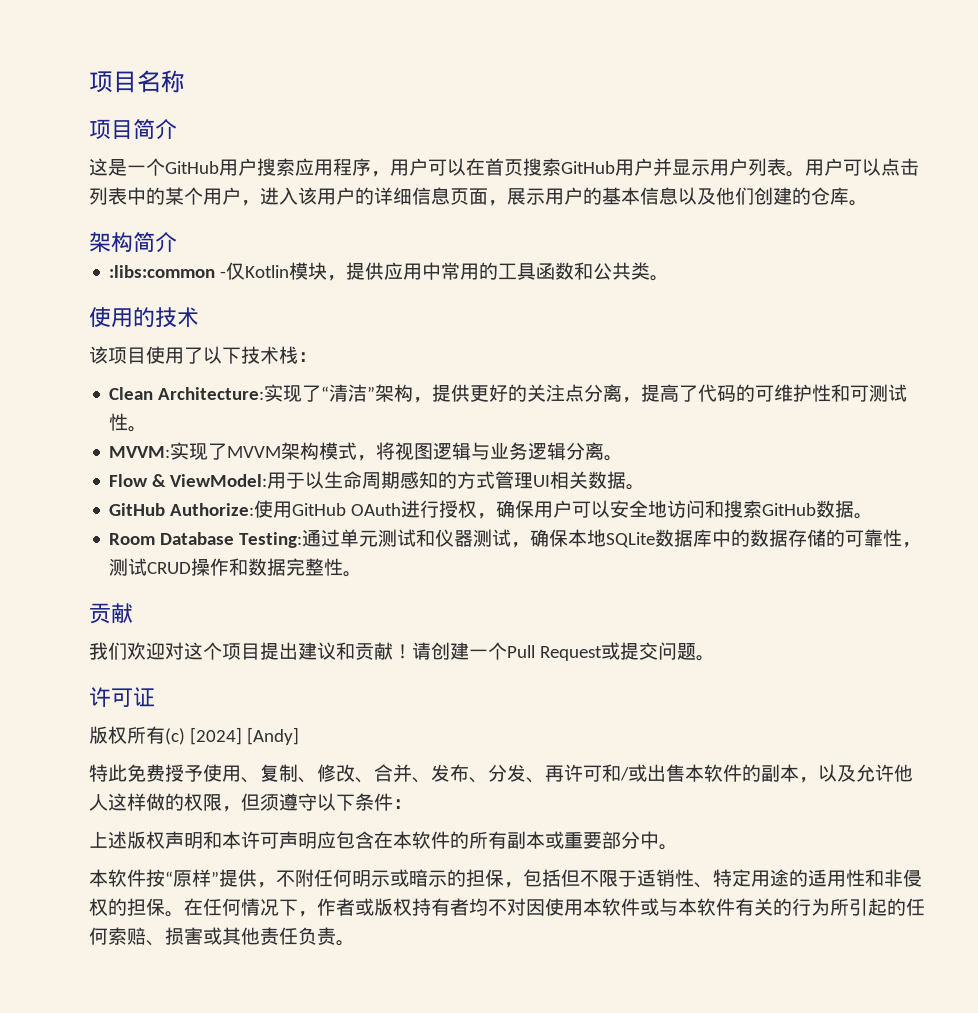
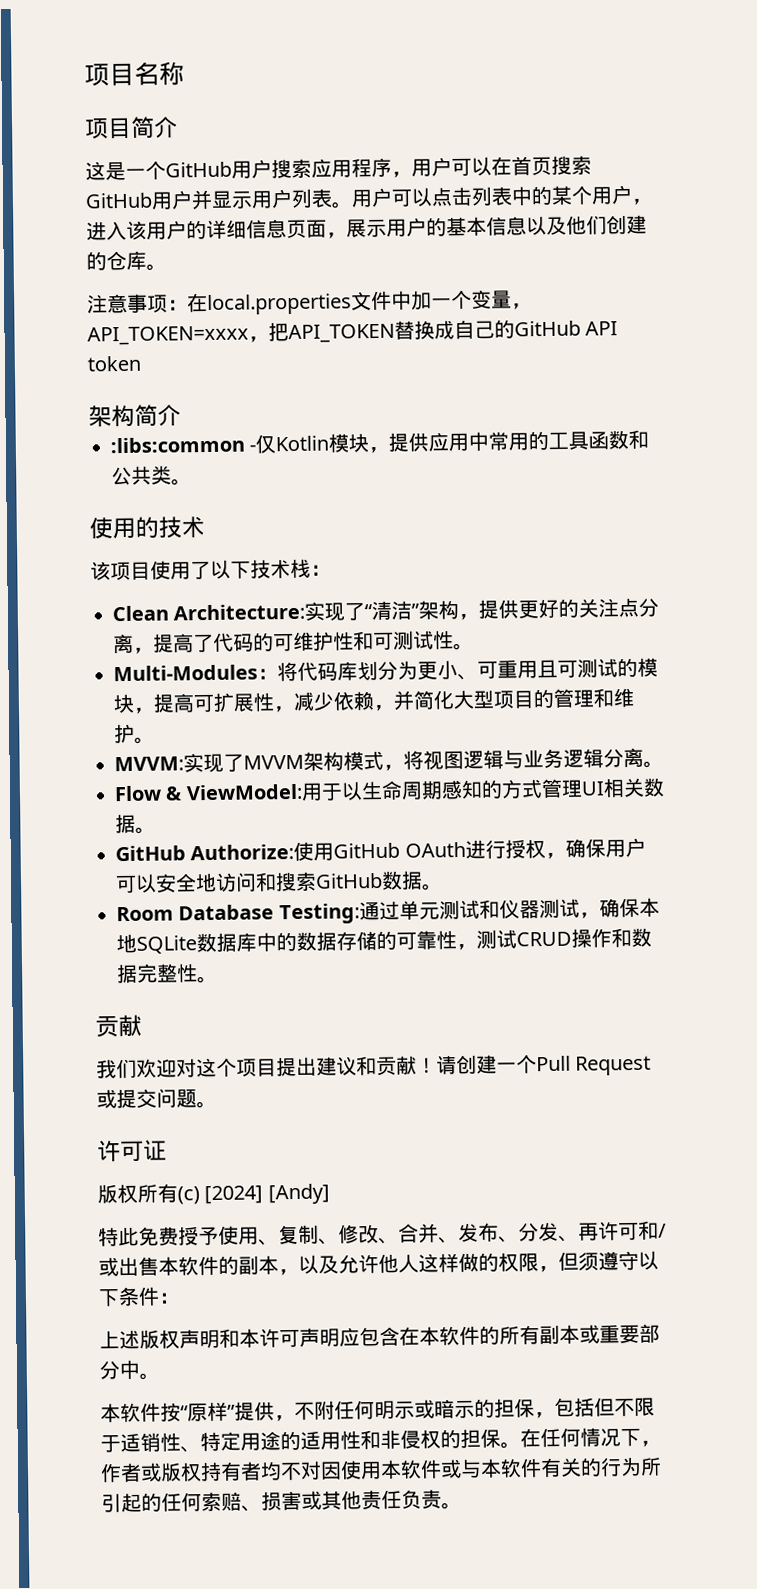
+ 注意事项：在local.properties文件中加一个变量，API_TOKEN=xxxx，把API_TOKEN替换成自己的GitHub API token
+ Multi-Modules：将代码库划分为更小、可重用且可测试的模块，提高可扩展性，减少依赖，并简化大型项目的管理和维护。

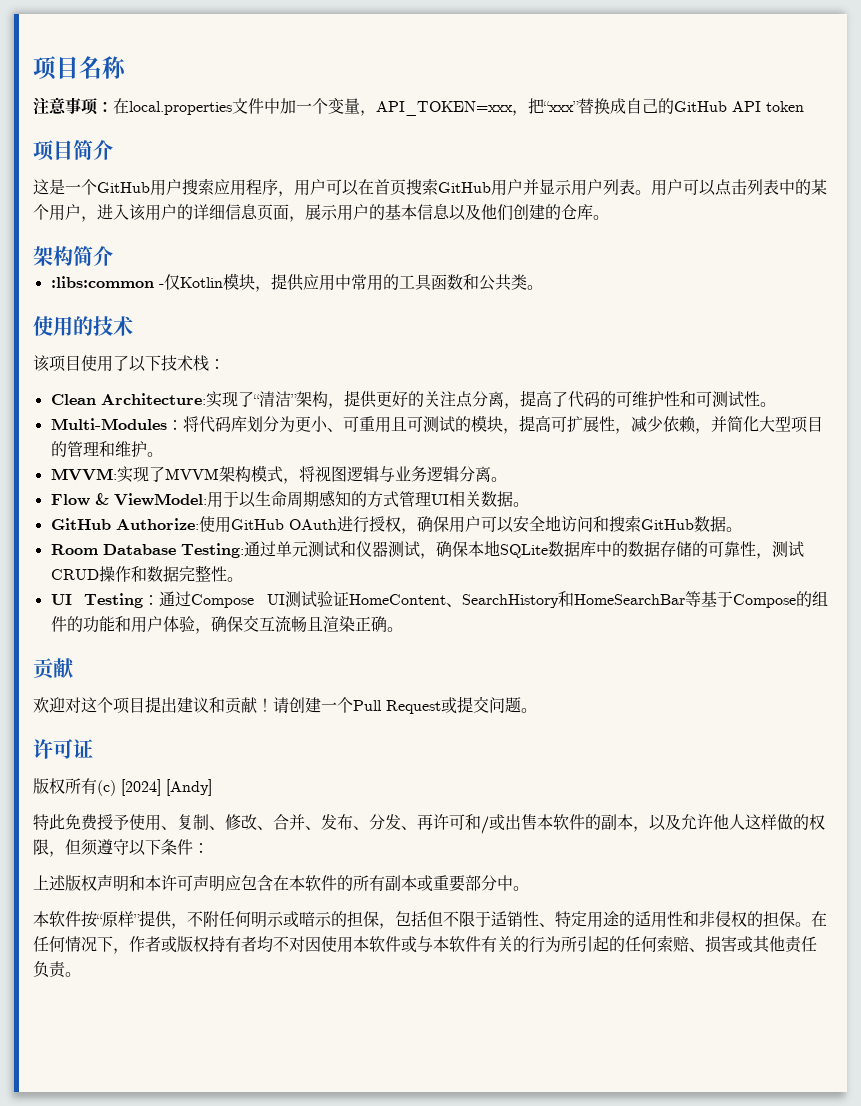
+ 注意事项：在local.properties文件中加一个变量，API_TOKEN=xxx，把“xxx”替换成自己的GitHub API token
- 注意事项：在local.properties文件中加一个变量，API_TOKEN=xxxx，把API_TOKEN替换成自己的GitHub API token
+ UI Testing：通过Compose UI测试验证HomeContent、SearchHistory和HomeSearchBar等基于Compose的组件的功能和用户体验，确保交互流畅且渲染正确。
- 我们欢迎对这个项目提出建议和贡献！
+ 欢迎对这个项目提出建议和贡献！

